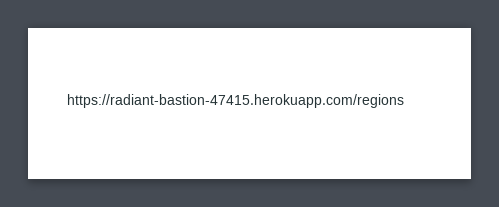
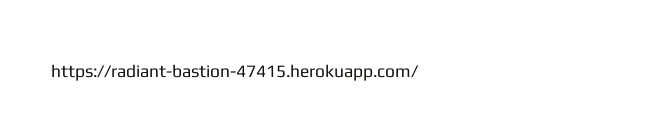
- https://radiant-bastion-47415.herokuapp.com/regions
+ https://radiant-bastion-47415.herokuapp.com/

